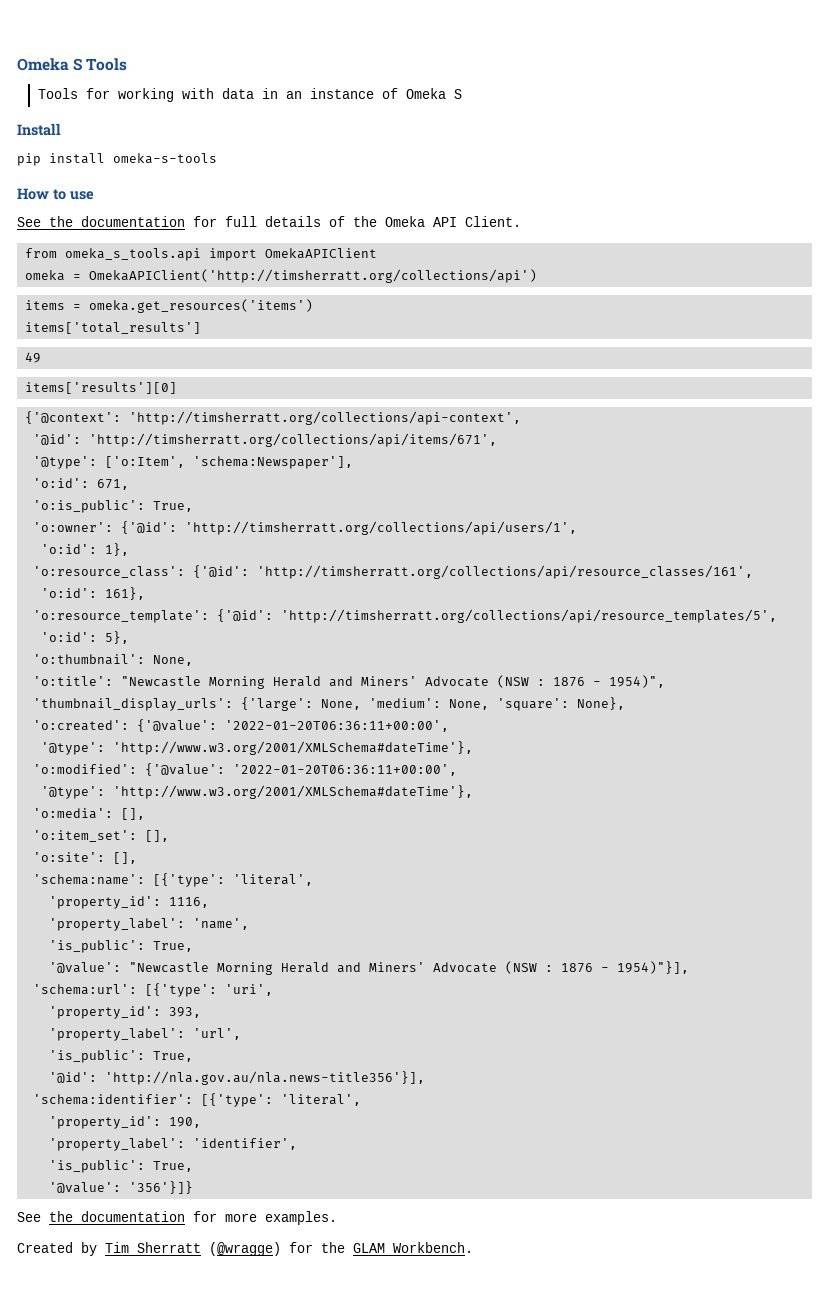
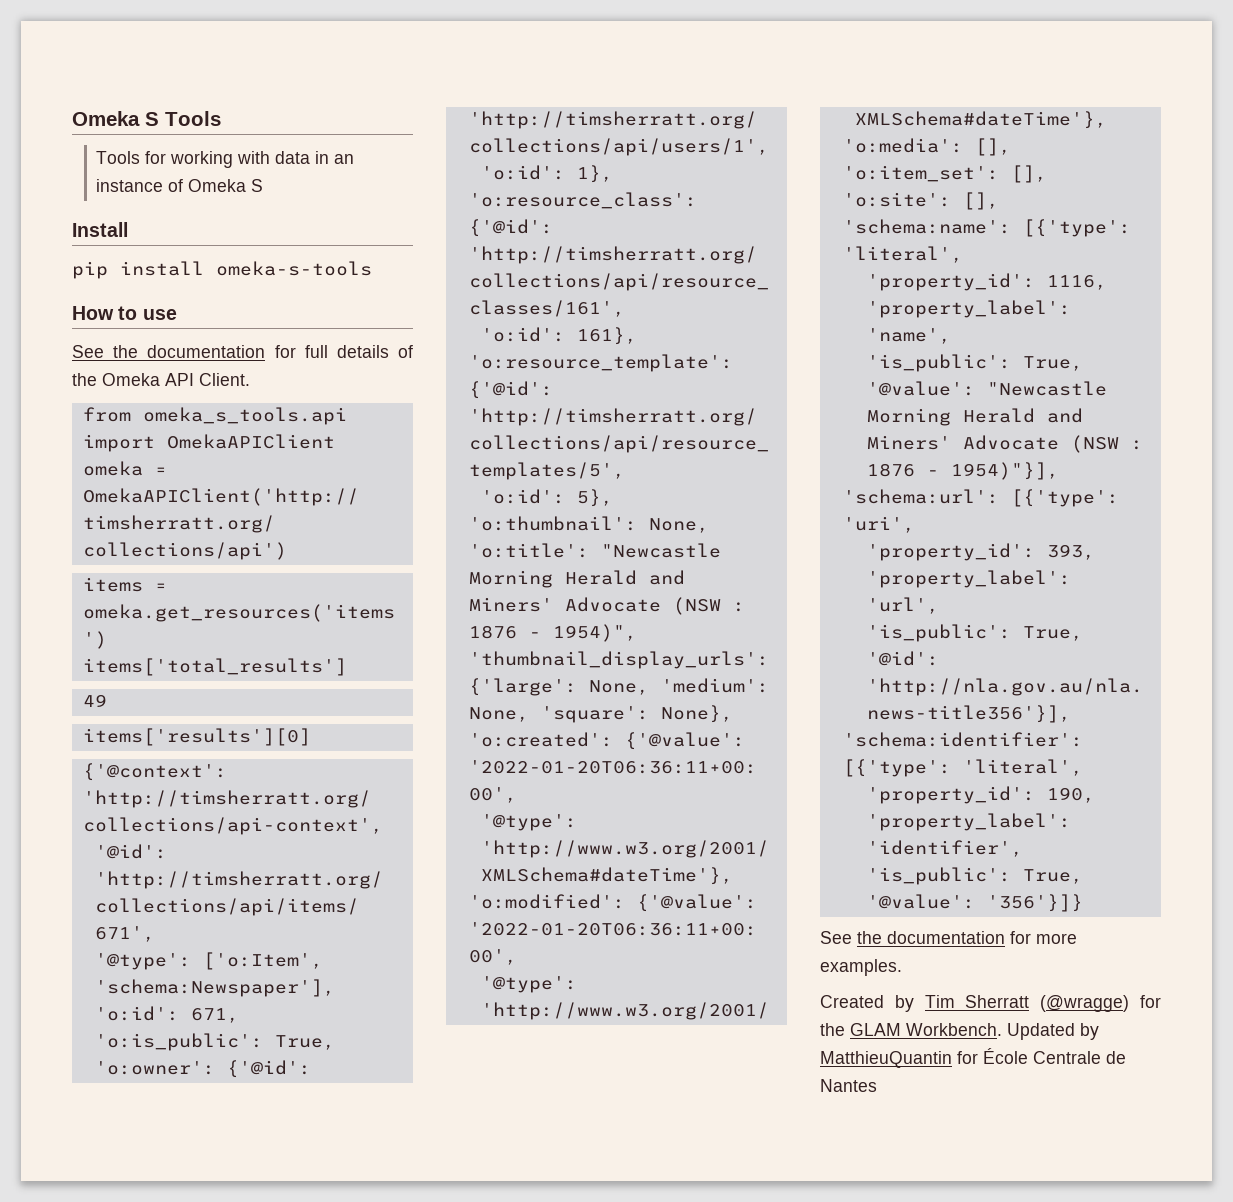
+ Updated by MatthieuQuantin for École Centrale de Nantes

